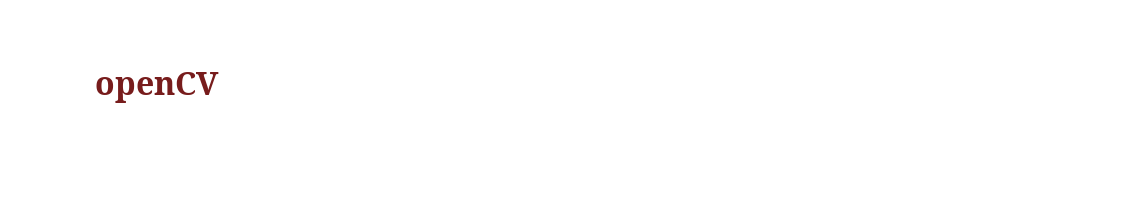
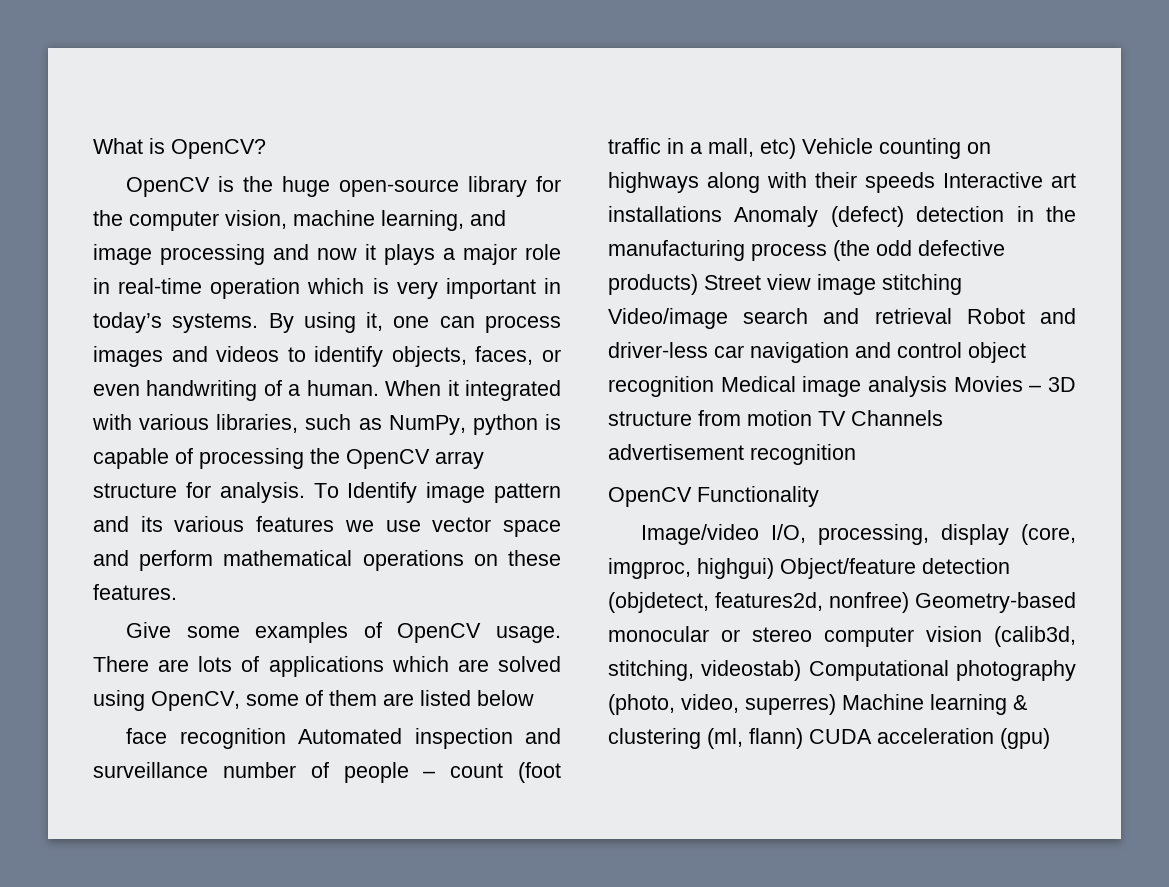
- openCV
+ What is OpenCV?
+ OpenCV is the huge open-source library for the computer vision, machine learning, and image processing and now it plays a major role in real-time operation which is very important in today’s systems. By using it, one can process images and videos to identify objects, faces, or even handwriting of a human. When it integrated with various libraries, such as NumPy, python is capable of processing the OpenCV array structure for analysis. To Identify image pattern and its various features we use vector space and perform mathematical operations on these features.
+ Give some examples of OpenCV usage. There are lots of applications which are solved using OpenCV, some of them are listed below
+ face recognition Automated inspection and surveillance number of people – count (foot traffic in a mall, etc) Vehicle counting on highways along with their speeds Interactive art installations Anomaly (defect) detection in the manufacturing process (the odd defective products) Street view image stitching Video/image search and retrieval Robot and driver-less car navigation and control object recognition Medical image analysis Movies – 3D structure from motion TV Channels advertisement recognition
+ OpenCV Functionality
+ Image/video I/O, processing, display (core, imgproc, highgui) Object/feature detection (objdetect, features2d, nonfree) Geometry-based monocular or stereo computer vision (calib3d, stitching, videostab) Computational photography (photo, video, superres) Machine learning & clustering (ml, flann) CUDA acceleration (gpu)

